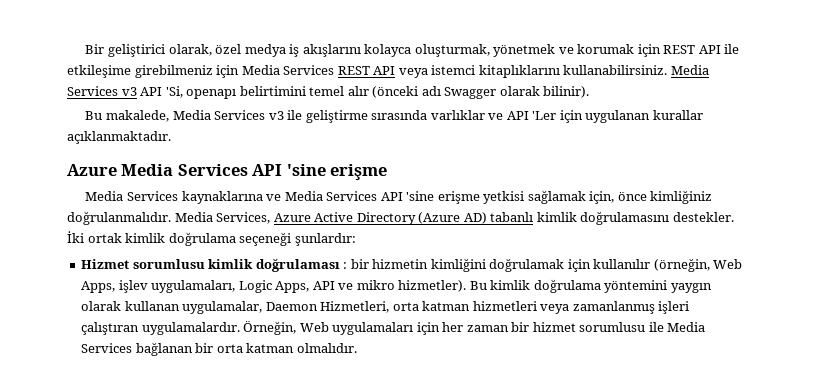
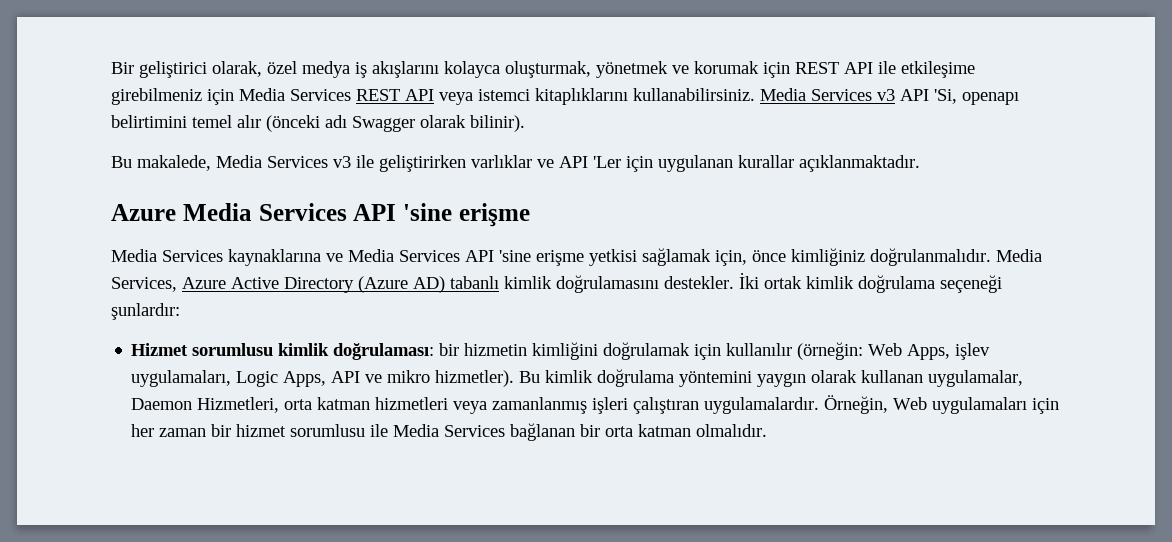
- Bu makalede, Media Services v3 ile geliştirme sırasında varlıklar ve API 'Ler için uygulanan kurallar açıklanmaktadır.
+ Bu makalede, Media Services v3 ile geliştirirken varlıklar ve API 'Ler için uygulanan kurallar açıklanmaktadır.
- Hizmet sorumlusu kimlik doğrulaması : bir hizmetin kimliğini doğrulamak için kullanılır (örneğin, Web Apps, işlev uygulamaları, Logic Apps, API ve mikro hizmetler).
+ Hizmet sorumlusu kimlik doğrulaması: bir hizmetin kimliğini doğrulamak için kullanılır (örneğin: Web Apps, işlev uygulamaları, Logic Apps, API ve mikro hizmetler).

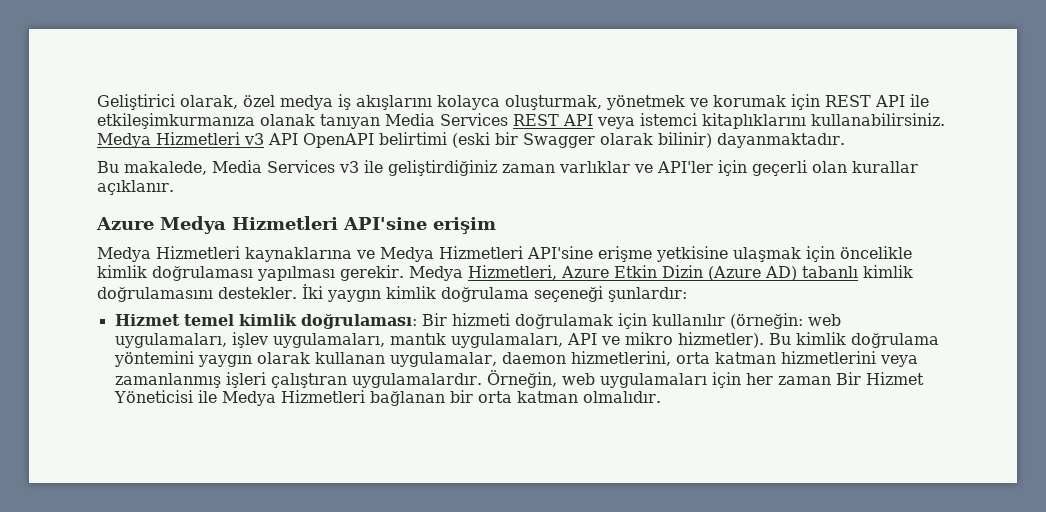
- Bir geliştirici olarak, özel medya iş akışlarını kolayca oluşturmak, yönetmek ve korumak için REST API ile etkileşime girebilmeniz için Media Services REST API veya istemci kitaplıklarını kullanabilirsiniz.
+ Geliştirici olarak, özel medya iş akışlarını kolayca oluşturmak, yönetmek ve korumak için REST API ile etkileşimkurmanıza olanak tanıyan Media Services REST API veya istemci kitaplıklarını kullanabilirsiniz.
- Media Services v3 API 'Si, openapı belirtimini temel alır (önceki adı Swagger olarak bilinir).
+ Medya Hizmetleri v3 API OpenAPI belirtimi (eski bir Swagger olarak bilinir) dayanmaktadır.
- Bu makalede, Media Services v3 ile geliştirirken varlıklar ve API 'Ler için uygulanan kurallar açıklanmaktadır.
- Azure Media Services API 'sine erişme
- Media Services kaynaklarına ve Media Services API 'sine erişme yetkisi sağlamak için, önce kimliğiniz doğrulanmalıdır. Media Services, Azure Active Directory (Azure AD) tabanlı kimlik doğrulamasını destekler.
+ Bu makalede, Media Services v3 ile geliştirdiğiniz zaman varlıklar ve API'ler için geçerli olan kurallar açıklanır.
+ Azure Medya Hizmetleri API'sine erişim
+ Medya Hizmetleri kaynaklarına ve Medya Hizmetleri API'sine erişme yetkisine ulaşmak için öncelikle kimlik doğrulaması yapılması gerekir. Medya Hizmetleri, Azure Etkin Dizin (Azure AD) tabanlı kimlik doğrulamasını destekler.
- İki ortak kimlik doğrulama seçeneği şunlardır:
+ İki yaygın kimlik doğrulama seçeneği şunlardır:
- Hizmet sorumlusu kimlik doğrulaması: bir hizmetin kimliğini doğrulamak için kullanılır (örneğin: Web Apps, işlev uygulamaları, Logic Apps, API ve mikro hizmetler).
+ Hizmet temel kimlik doğrulaması: Bir hizmeti doğrulamak için kullanılır (örneğin: web uygulamaları, işlev uygulamaları, mantık uygulamaları, API ve mikro hizmetler).
- Bu kimlik doğrulama yöntemini yaygın olarak kullanan uygulamalar, Daemon Hizmetleri, orta katman hizmetleri veya zamanlanmış işleri çalıştıran uygulamalardır.
+ Bu kimlik doğrulama yöntemini yaygın olarak kullanan uygulamalar, daemon hizmetlerini, orta katman hizmetlerini veya zamanlanmış işleri çalıştıran uygulamalardır.
- Örneğin, Web uygulamaları için her zaman bir hizmet sorumlusu ile Media Services bağlanan bir orta katman olmalıdır.
+ Örneğin, web uygulamaları için her zaman Bir Hizmet Yöneticisi ile Medya Hizmetleri bağlanan bir orta katman olmalıdır.

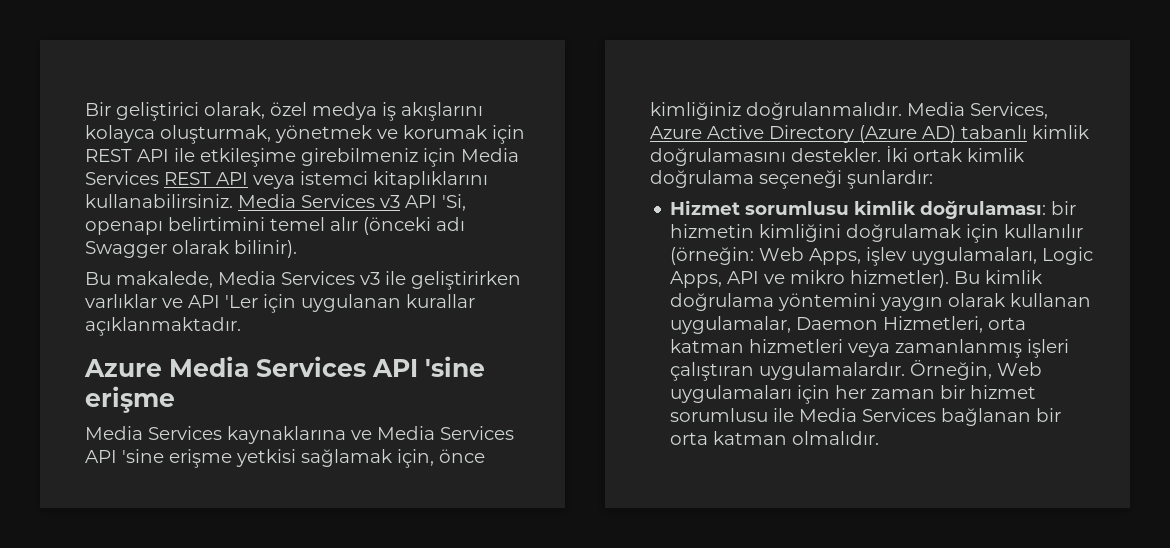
- Geliştirici olarak, özel medya iş akışlarını kolayca oluşturmak, yönetmek ve korumak için REST API ile etkileşimkurmanıza olanak tanıyan Media Services REST API veya istemci kitaplıklarını kullanabilirsiniz.
+ Bir geliştirici olarak, özel medya iş akışlarını kolayca oluşturmak, yönetmek ve korumak için REST API ile etkileşime girebilmeniz için Media Services REST API veya istemci kitaplıklarını kullanabilirsiniz.
- Medya Hizmetleri v3 API OpenAPI belirtimi (eski bir Swagger olarak bilinir) dayanmaktadır.
+ Media Services v3 API 'Si, openapı belirtimini temel alır (önceki adı Swagger olarak bilinir).
- Bu makalede, Media Services v3 ile geliştirdiğiniz zaman varlıklar ve API'ler için geçerli olan kurallar açıklanır.
- Azure Medya Hizmetleri API'sine erişim
- Medya Hizmetleri kaynaklarına ve Medya Hizmetleri API'sine erişme yetkisine ulaşmak için öncelikle kimlik doğrulaması yapılması gerekir. Medya Hizmetleri, Azure Etkin Dizin (Azure AD) tabanlı kimlik doğrulamasını destekler.
+ Bu makalede, Media Services v3 ile geliştirirken varlıklar ve API 'Ler için uygulanan kurallar açıklanmaktadır.
+ Azure Media Services API 'sine erişme
+ Media Services kaynaklarına ve Media Services API 'sine erişme yetkisi sağlamak için, önce kimliğiniz doğrulanmalıdır. Media Services, Azure Active Directory (Azure AD) tabanlı kimlik doğrulamasını destekler.
- İki yaygın kimlik doğrulama seçeneği şunlardır:
+ İki ortak kimlik doğrulama seçeneği şunlardır:
- Hizmet temel kimlik doğrulaması: Bir hizmeti doğrulamak için kullanılır (örneğin: web uygulamaları, işlev uygulamaları, mantık uygulamaları, API ve mikro hizmetler).
+ Hizmet sorumlusu kimlik doğrulaması: bir hizmetin kimliğini doğrulamak için kullanılır (örneğin: Web Apps, işlev uygulamaları, Logic Apps, API ve mikro hizmetler).
- Bu kimlik doğrulama yöntemini yaygın olarak kullanan uygulamalar, daemon hizmetlerini, orta katman hizmetlerini veya zamanlanmış işleri çalıştıran uygulamalardır.
+ Bu kimlik doğrulama yöntemini yaygın olarak kullanan uygulamalar, Daemon Hizmetleri, orta katman hizmetleri veya zamanlanmış işleri çalıştıran uygulamalardır.
- Örneğin, web uygulamaları için her zaman Bir Hizmet Yöneticisi ile Medya Hizmetleri bağlanan bir orta katman olmalıdır.
+ Örneğin, Web uygulamaları için her zaman bir hizmet sorumlusu ile Media Services bağlanan bir orta katman olmalıdır.

